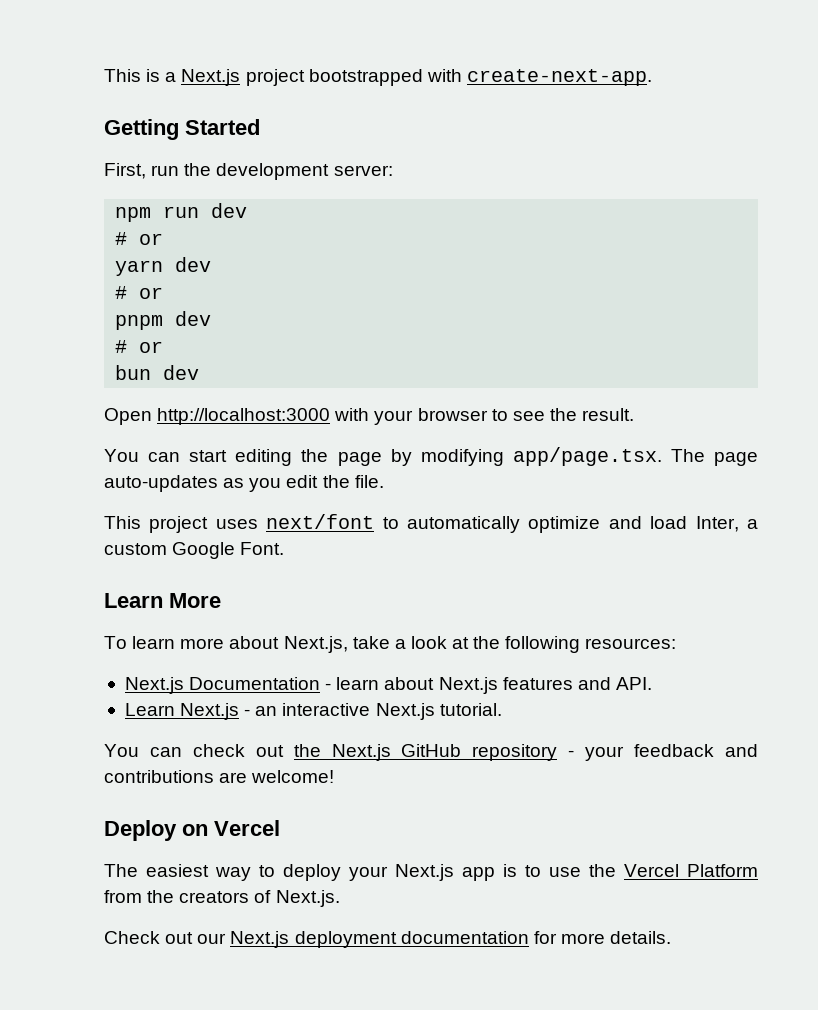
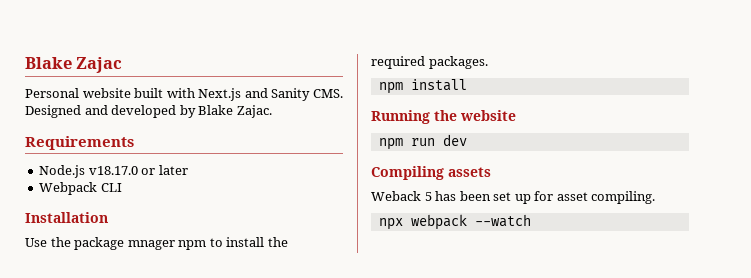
- This is a Next.js project bootstrapped with create-next-app.
- Getting Started
- First, run the development server:
+ Blake Zajac
+ Personal website built with Next.js and Sanity CMS. Designed and developed by Blake Zajac.
+ Requirements
+ Node.js v18.17.0 or later
+ Webpack CLI
+ Installation
+ Use the package mnager npm to install the required packages.
+ npm install
+ Running the website
  npm run dev
- # or
- yarn dev
- # or
- pnpm dev
- # or
- bun dev
- Open http://localhost:3000 with your browser to see the result.
- You can start editing the page by modifying app/page.tsx. The page auto-updates as you edit the file.
- This project uses next/font to automatically optimize and load Inter, a custom Google Font.
- Learn More
- To learn more about Next.js, take a look at the following resources:
- Next.js Documentation - learn about Next.js features and API.
- Learn Next.js - an interactive Next.js tutorial.
- You can check out the Next.js GitHub repository - your feedback and contributions are welcome!
- Deploy on Vercel
- The easiest way to deploy your Next.js app is to use the Vercel Platform from the creators of Next.js.
- Check out our Next.js deployment documentation for more details.
+ Compiling assets
+ Weback 5 has been set up for asset compiling.
+ npx webpack --watch

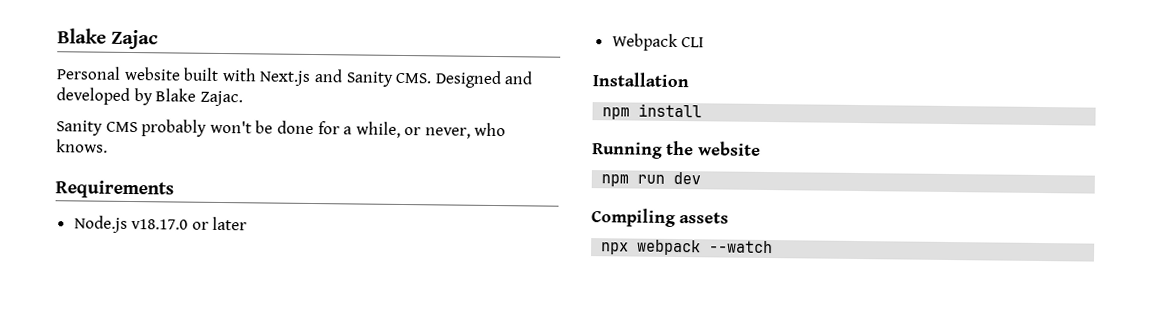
+ Sanity CMS probably won't be done for a while, or never, who knows.
- Use the package mnager npm to install the required packages.
- Weback 5 has been set up for asset compiling.

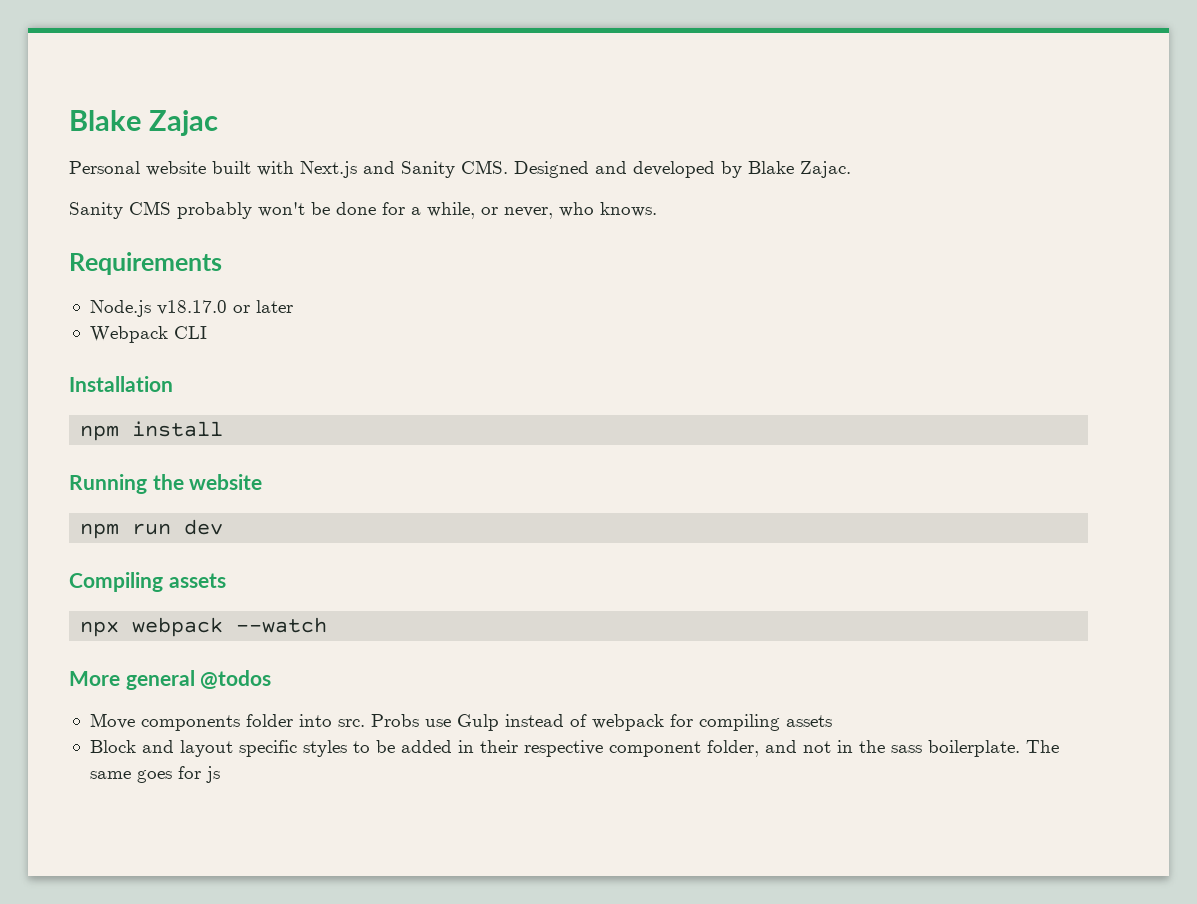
+ More general @todos
+ Move components folder into src. Probs use Gulp instead of webpack for compiling assets
+ Block and layout specific styles to be added in their respective component folder, and not in the sass boilerplate. The same goes for js

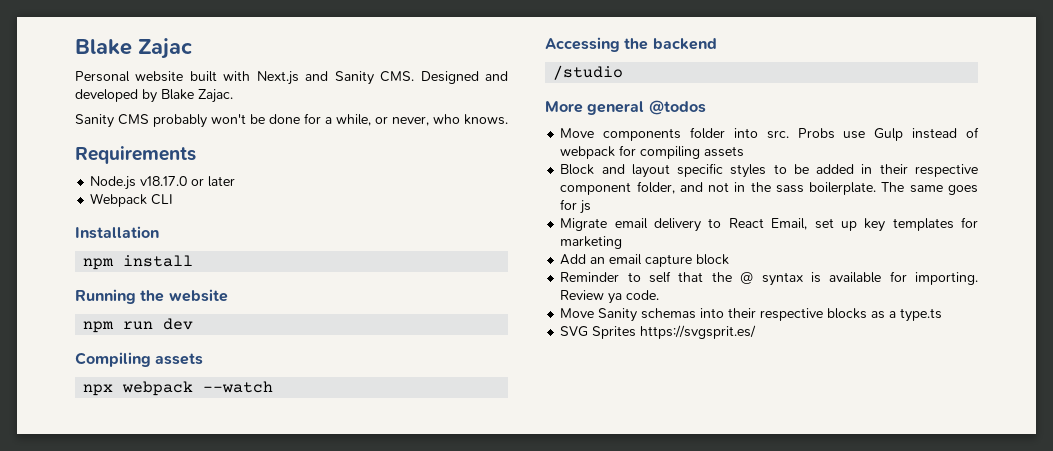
+ Accessing the backend
+ /studio
+ Migrate email delivery to React Email, set up key templates for marketing
+ Add an email capture block
+ Reminder to self that the @ syntax is available for importing. Review ya code.
+ Move Sanity schemas into their respective blocks as a type.ts
+ SVG Sprites https://svgsprit.es/

